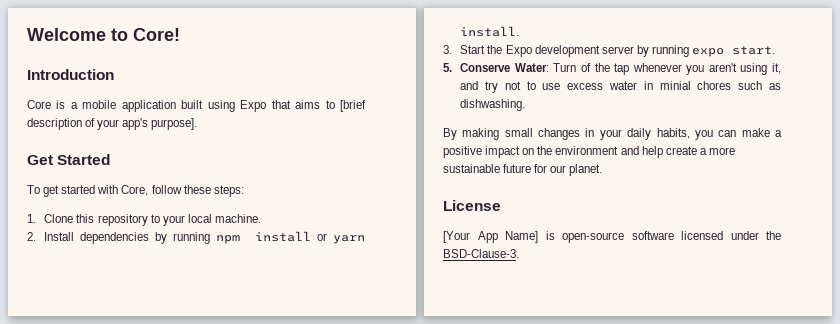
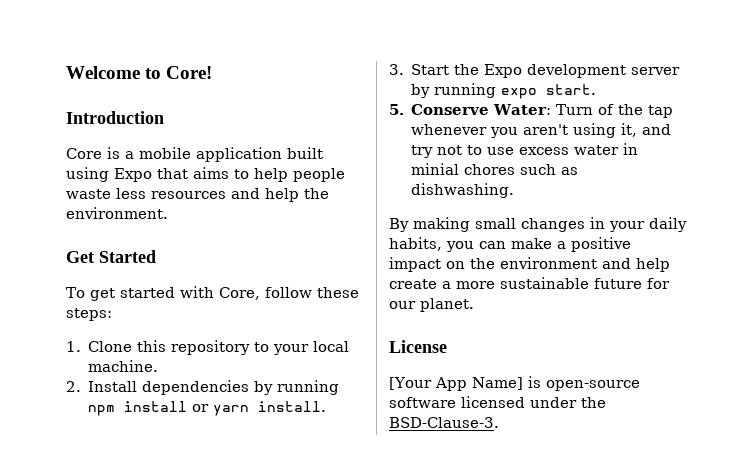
- Core is a mobile application built using Expo that aims to [brief description of your app's purpose].
+ Core is a mobile application built using Expo that aims to help people waste less resources and help the environment.

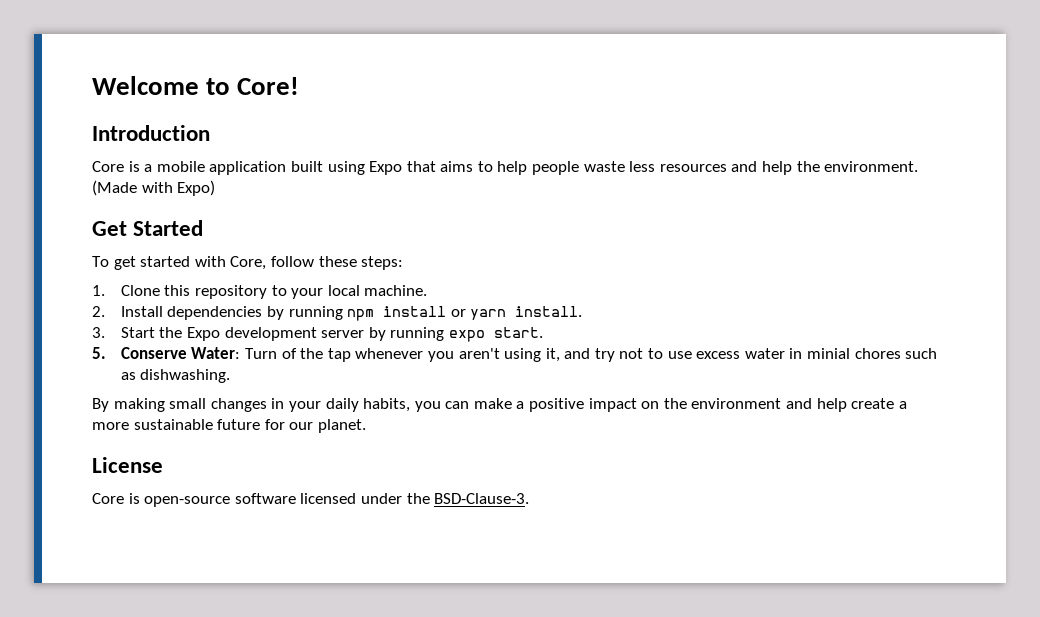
+ (Made with Expo)
- [Your App Name] is open-source software licensed under the BSD-Clause-3.
+ Core is open-source software licensed under the BSD-Clause-3.

